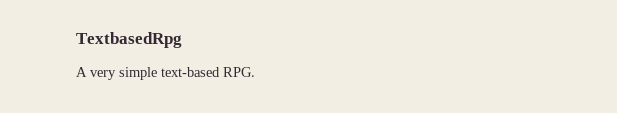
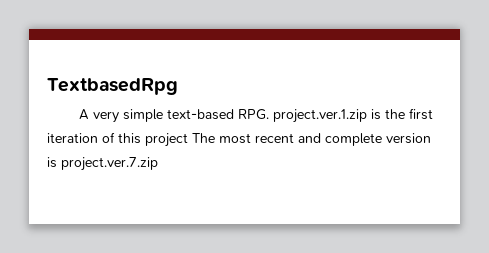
- A very simple text-based RPG.
+ A very simple text-based RPG. project.ver.1.zip is the first iteration of this project The most recent and complete version is project.ver.7.zip

